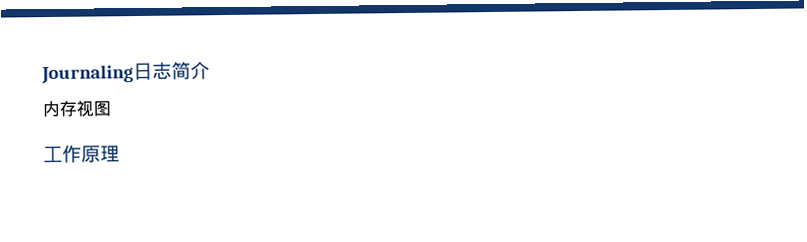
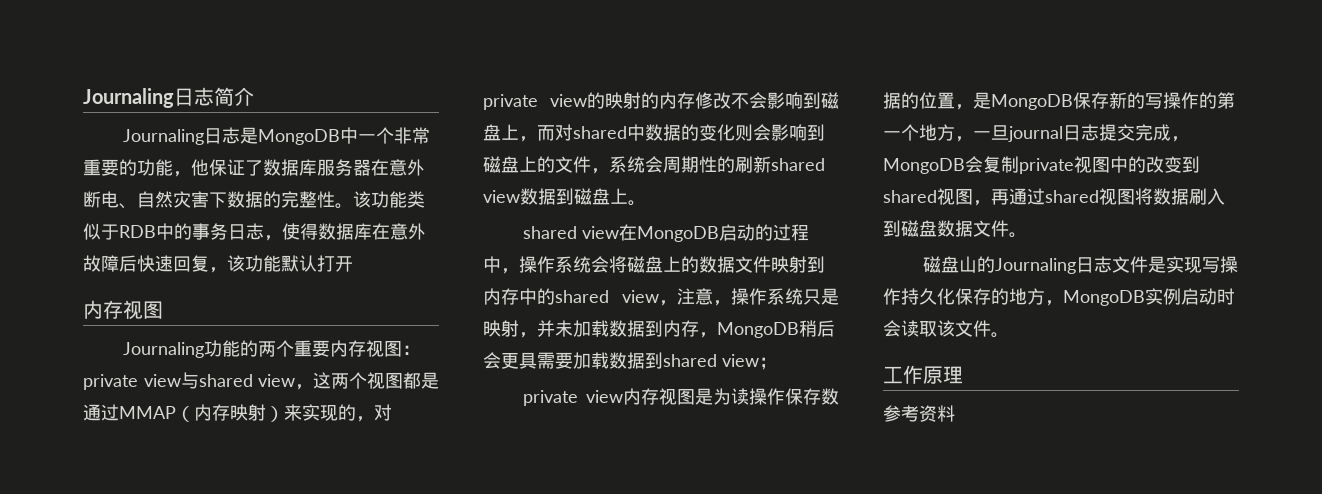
+ Journaling日志是MongoDB中一个非常重要的功能，他保证了数据库服务器在意外断电、自然灾害下数据的完整性。该功能类似于RDB中的事务日志，使得数据库在意外故障后快速回复，该功能默认打开
  内存视图
+ Journaling功能的两个重要内存视图：private view与shared view，这两个视图都是通过MMAP（内存映射）来实现的，对private view的映射的内存修改不会影响到磁盘上，而对shared中数据的变化则会影响到磁盘上的文件，系统会周期性的刷新shared view数据到磁盘上。
+ shared view在MongoDB启动的过程中，操作系统会将磁盘上的数据文件映射到内存中的shared view，注意，操作系统只是映射，并未加载数据到内存，MongoDB稍后会更具需要加载数据到shared view；
+ private view内存视图是为读操作保存数据的位置，是MongoDB保存新的写操作的第一个地方，一旦journal日志提交完成，MongoDB会复制private视图中的改变到shared视图，再通过shared视图将数据刷入到磁盘数据文件。
+ 磁盘山的Journaling日志文件是实现写操作持久化保存的地方，MongoDB实例启动时会读取该文件。
+ 参考资料

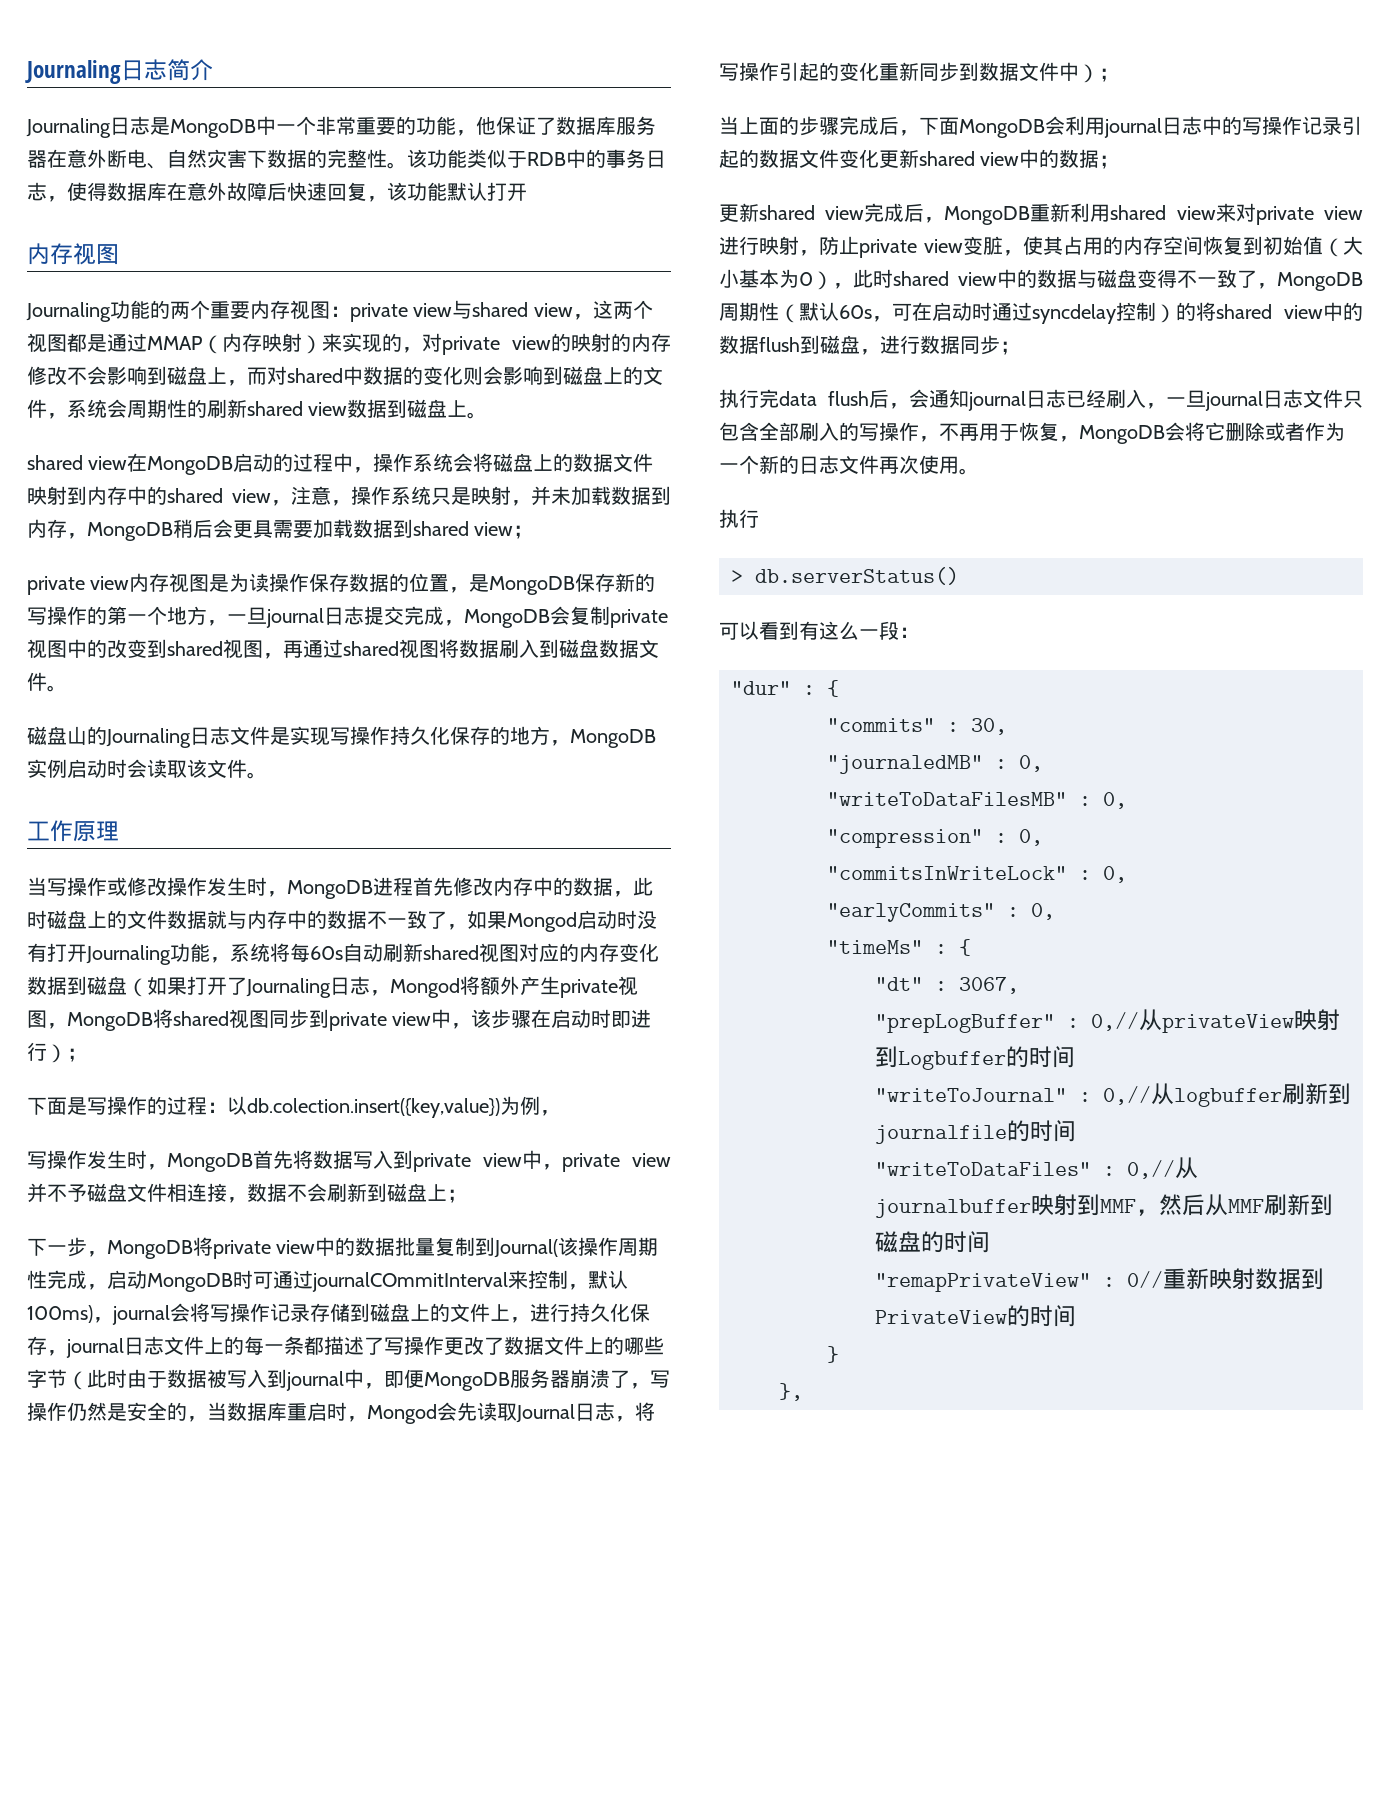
- 参考资料
+ 当写操作或修改操作发生时，MongoDB进程首先修改内存中的数据，此时磁盘上的文件数据就与内存中的数据不一致了，如果Mongod启动时没有打开Journaling功能，系统将每60s自动刷新shared视图对应的内存变化数据到磁盘（如果打开了Journaling日志，Mongod将额外产生private视图，MongoDB将shared视图同步到private view中，该步骤在启动时即进行）；
+ 下面是写操作的过程：以db.colection.insert({key,value})为例，
+ 写操作发生时，MongoDB首先将数据写入到private view中，private view并不予磁盘文件相连接，数据不会刷新到磁盘上；
+ 下一步，MongoDB将private view中的数据批量复制到Journal(该操作周期性完成，启动MongoDB时可通过journalCOmmitInterval来控制，默认100ms)，journal会将写操作记录存储到磁盘上的文件上，进行持久化保存，journal日志文件上的每一条都描述了写操作更改了数据文件上的哪些字节（此时由于数据被写入到journal中，即便MongoDB服务器崩溃了，写操作仍然是安全的，当数据库重启时，Mongod会先读取Journal日志，将写操作引起的变化重新同步到数据文件中）；
+ 当上面的步骤完成后，下面MongoDB会利用journal日志中的写操作记录引起的数据文件变化更新shared view中的数据；
+ 更新shared view完成后，MongoDB重新利用shared view来对private view进行映射，防止private view变脏，使其占用的内存空间恢复到初始值（大小基本为0），此时shared view中的数据与磁盘变得不一致了，MongoDB周期性（默认60s，可在启动时通过syncdelay控制）的将shared view中的数据flush到磁盘，进行数据同步；
+ 执行完data flush后，会通知journal日志已经刷入，一旦journal日志文件只包含全部刷入的写操作，不再用于恢复，MongoDB会将它删除或者作为一个新的日志文件再次使用。
+ 执行
+ > db.serverStatus()
+ 可以看到有这么一段：
+ "dur" : {
+ "commits" : 30,
+ "journaledMB" : 0,
+ "writeToDataFilesMB" : 0,
+ "compression" : 0,
+ "commitsInWriteLock" : 0,
+ "earlyCommits" : 0,
+ "timeMs" : {
+ "dt" : 3067,
+ "prepLogBuffer" : 0,//从privateView映射到Logbuffer的时间
+ "writeToJournal" : 0,//从logbuffer刷新到journalfile的时间
+ "writeToDataFiles" : 0,//从journalbuffer映射到MMF，然后从MMF刷新到磁盘的时间
+ "remapPrivateView" : 0//重新映射数据到PrivateView的时间
+ }
+ },

